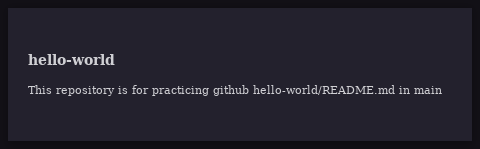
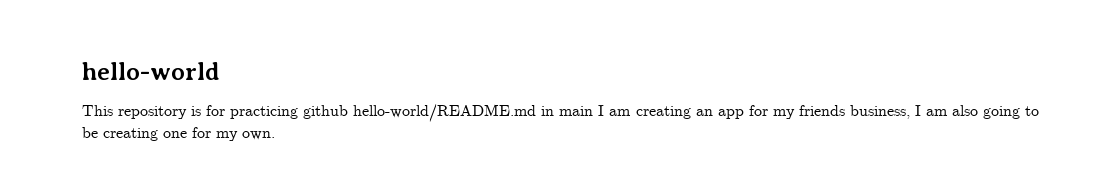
- This repository is for practicing github hello-world/README.md in main
+ This repository is for practicing github hello-world/README.md in main I am creating an app for my friends business, I am also going to be creating one for my own.

